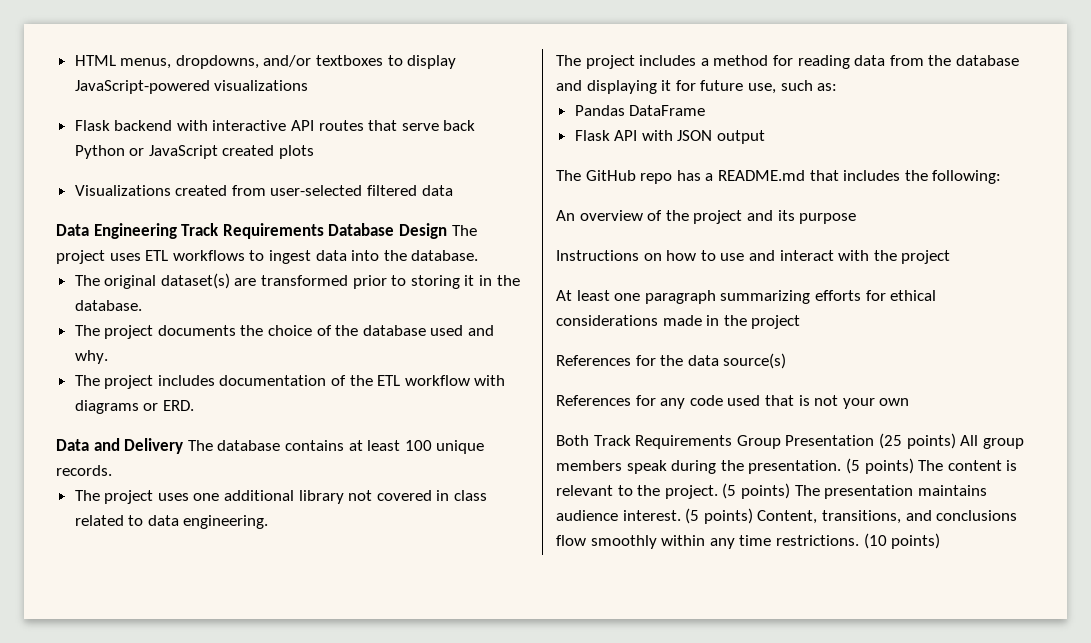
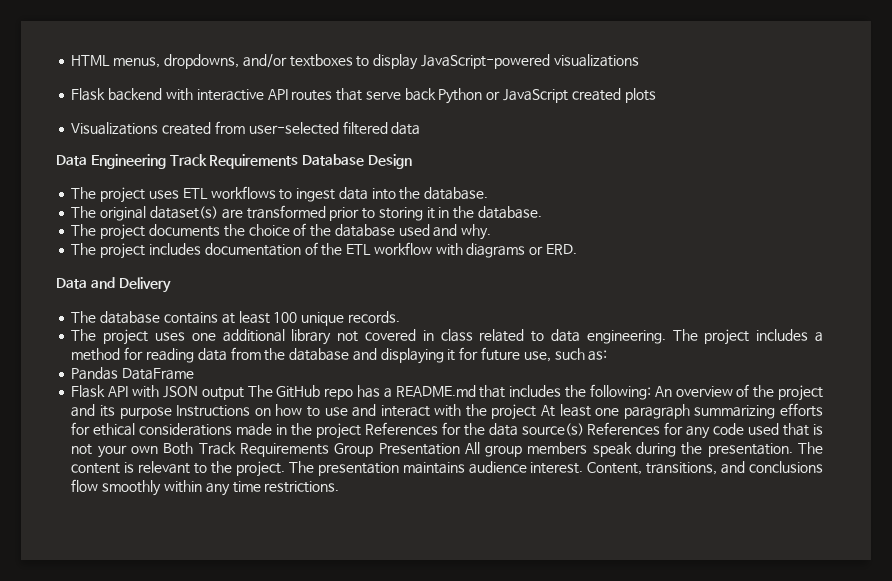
- Data Engineering Track Requirements Database Design The project uses ETL workflows to ingest data into the database.
+ Data Engineering Track Requirements Database Design
+ The project uses ETL workflows to ingest data into the database.
- Data and Delivery The database contains at least 100 unique records.
+ Data and Delivery
+ The database contains at least 100 unique records.
- The project uses one additional library not covered in class related to data engineering.
- The project includes a method for reading data from the database and displaying it for future use, such as:
+ The project uses one additional library not covered in class related to data engineering. The project includes a method for reading data from the database and displaying it for future use, such as:
- Flask API with JSON output
- The GitHub repo has a README.md that includes the following:
- An overview of the project and its purpose
- Instructions on how to use and interact with the project
- At least one paragraph summarizing efforts for ethical considerations made in the project
- References for the data source(s)
- References for any code used that is not your own
- Both Track Requirements Group Presentation (25 points) All group members speak during the presentation.
+ Flask API with JSON output The GitHub repo has a README.md that includes the following: An overview of the project and its purpose Instructions on how to use and interact with the project At least one paragraph summarizing efforts for ethical considerations made in the project References for the data source(s) References for any code used that is not your own Both Track Requirements Group Presentation All group members speak during the presentation.
- (5 points) The content is relevant to the project.
+ The content is relevant to the project.
- (5 points) The presentation maintains audience interest.
+ The presentation maintains audience interest.
- (5 points) Content, transitions, and conclusions flow smoothly within any time restrictions. (10 points)
+ Content, transitions, and conclusions flow smoothly within any time restrictions.

